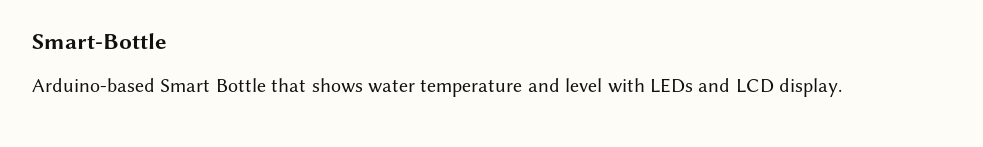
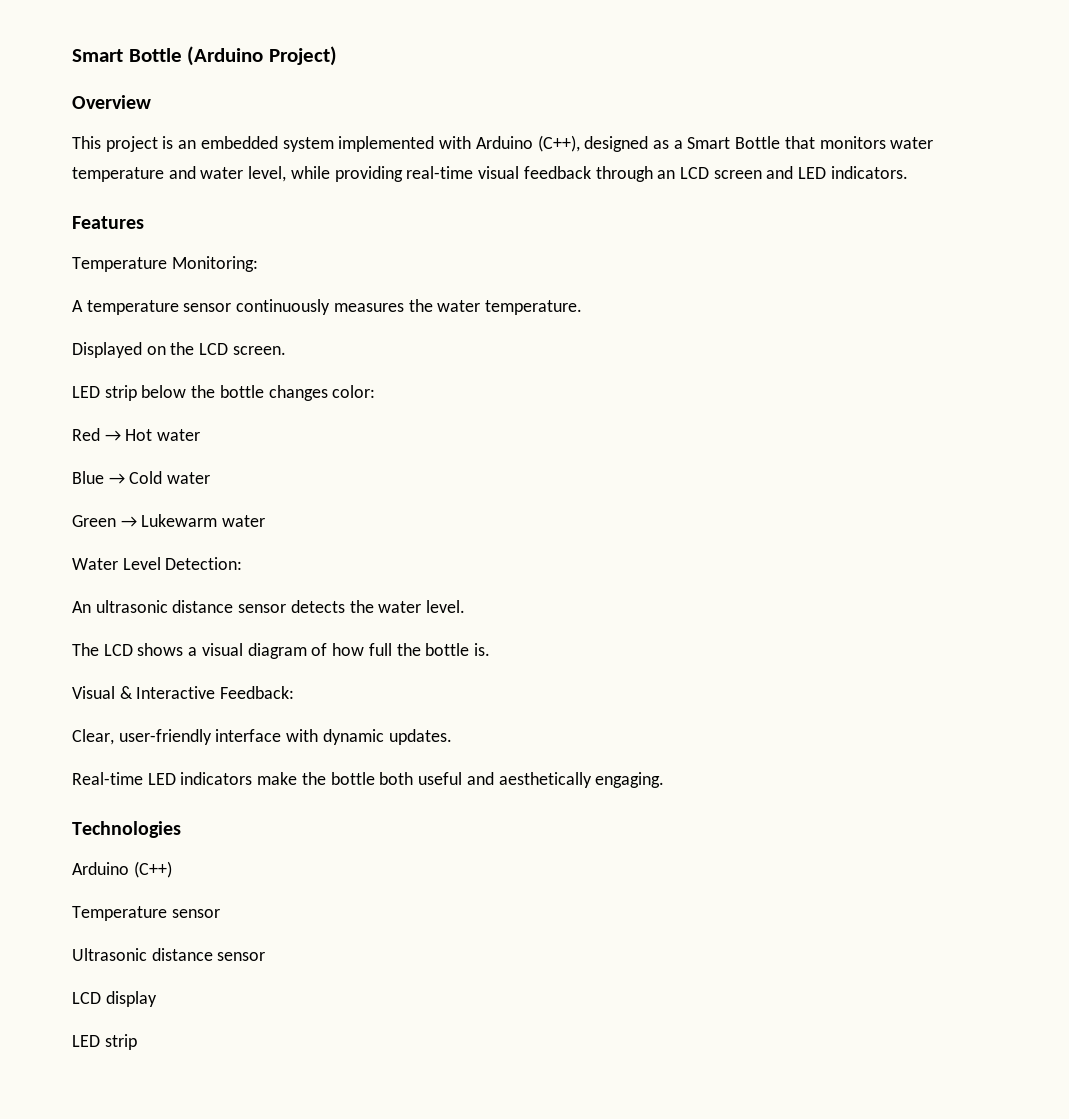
- Smart-Bottle
- Arduino-based Smart Bottle that shows water temperature and level with LEDs and LCD display.
+ Smart Bottle (Arduino Project)
+ Overview
+ This project is an embedded system implemented with Arduino (C++), designed as a Smart Bottle that monitors water temperature and water level, while providing real-time visual feedback through an LCD screen and LED indicators.
+ Features
+ Temperature Monitoring:
+ A temperature sensor continuously measures the water temperature.
+ Displayed on the LCD screen.
+ LED strip below the bottle changes color:
+ Red → Hot water
+ Blue → Cold water
+ Green → Lukewarm water
+ Water Level Detection:
+ An ultrasonic distance sensor detects the water level.
+ The LCD shows a visual diagram of how full the bottle is.
+ Visual & Interactive Feedback:
+ Clear, user-friendly interface with dynamic updates.
+ Real-time LED indicators make the bottle both useful and aesthetically engaging.
+ Technologies
+ Arduino (C++)
+ Temperature sensor
+ Ultrasonic distance sensor
+ LCD display
+ LED strip

